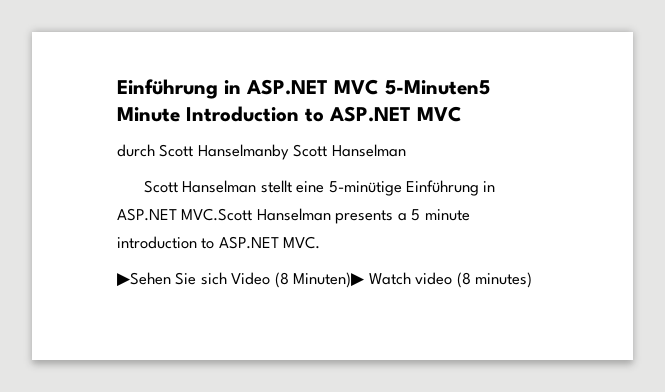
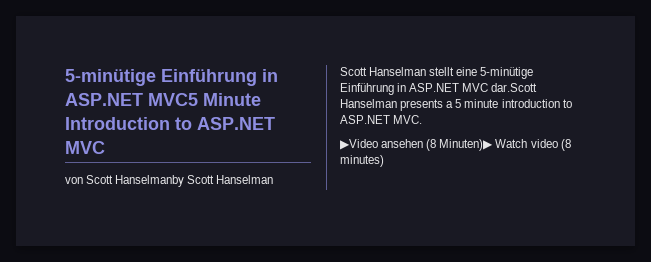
- Einführung in ASP.NET MVC 5-Minuten5 Minute Introduction to ASP.NET MVC
+ 5-minütige Einführung in ASP.NET MVC5 Minute Introduction to ASP.NET MVC
- durch Scott Hanselmanby Scott Hanselman
+ von Scott Hanselmanby Scott Hanselman
- Scott Hanselman stellt eine 5-minütige Einführung in ASP.NET MVC.Scott Hanselman presents a 5 minute introduction to ASP.NET MVC.
+ Scott Hanselman stellt eine 5-minütige Einführung in ASP.NET MVC dar.Scott Hanselman presents a 5 minute introduction to ASP.NET MVC.
- ▶Sehen Sie sich Video (8 Minuten)▶ Watch video (8 minutes)
+ ▶Video ansehen (8 Minuten)▶ Watch video (8 minutes)

